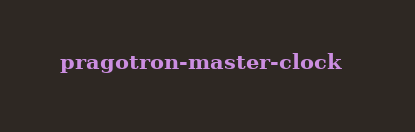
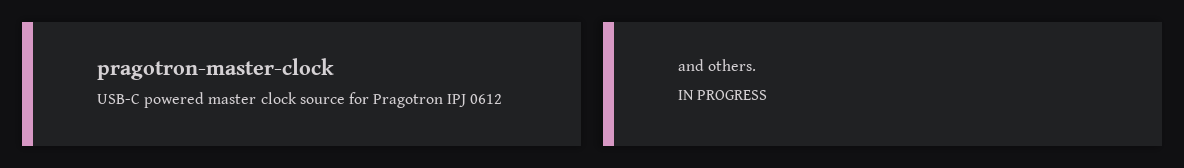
+ USB-C powered master clock source for Pragotron IPJ 0612 and others.
+ IN PROGRESS

